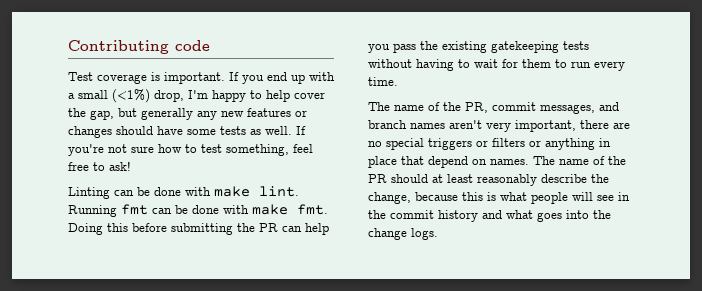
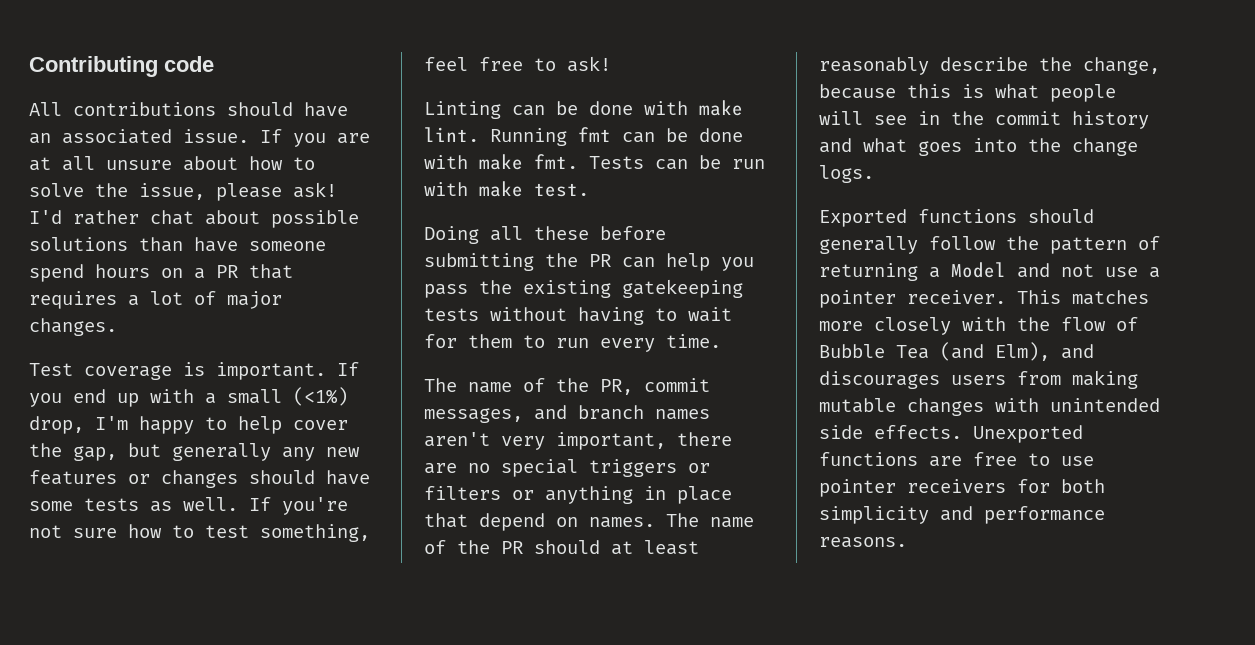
+ All contributions should have an associated issue. If you are at all unsure about how to solve the issue, please ask! I'd rather chat about possible solutions than have someone spend hours on a PR that requires a lot of major changes.
- Doing this before submitting the PR can help you pass the existing gatekeeping tests without having to wait for them to run every time.
+ Tests can be run with make test.
+ Doing all these before submitting the PR can help you pass the existing gatekeeping tests without having to wait for them to run every time.
+ Exported functions should generally follow the pattern of returning a Model and not use a pointer receiver. This matches more closely with the flow of Bubble Tea (and Elm), and discourages users from making mutable changes with unintended side effects. Unexported functions are free to use pointer receivers for both simplicity and performance reasons.

